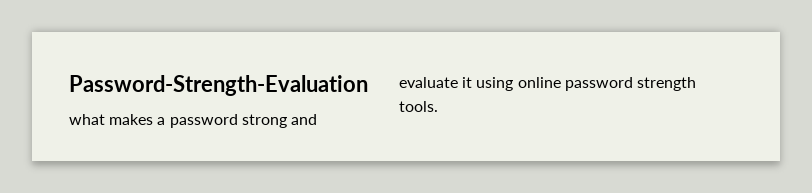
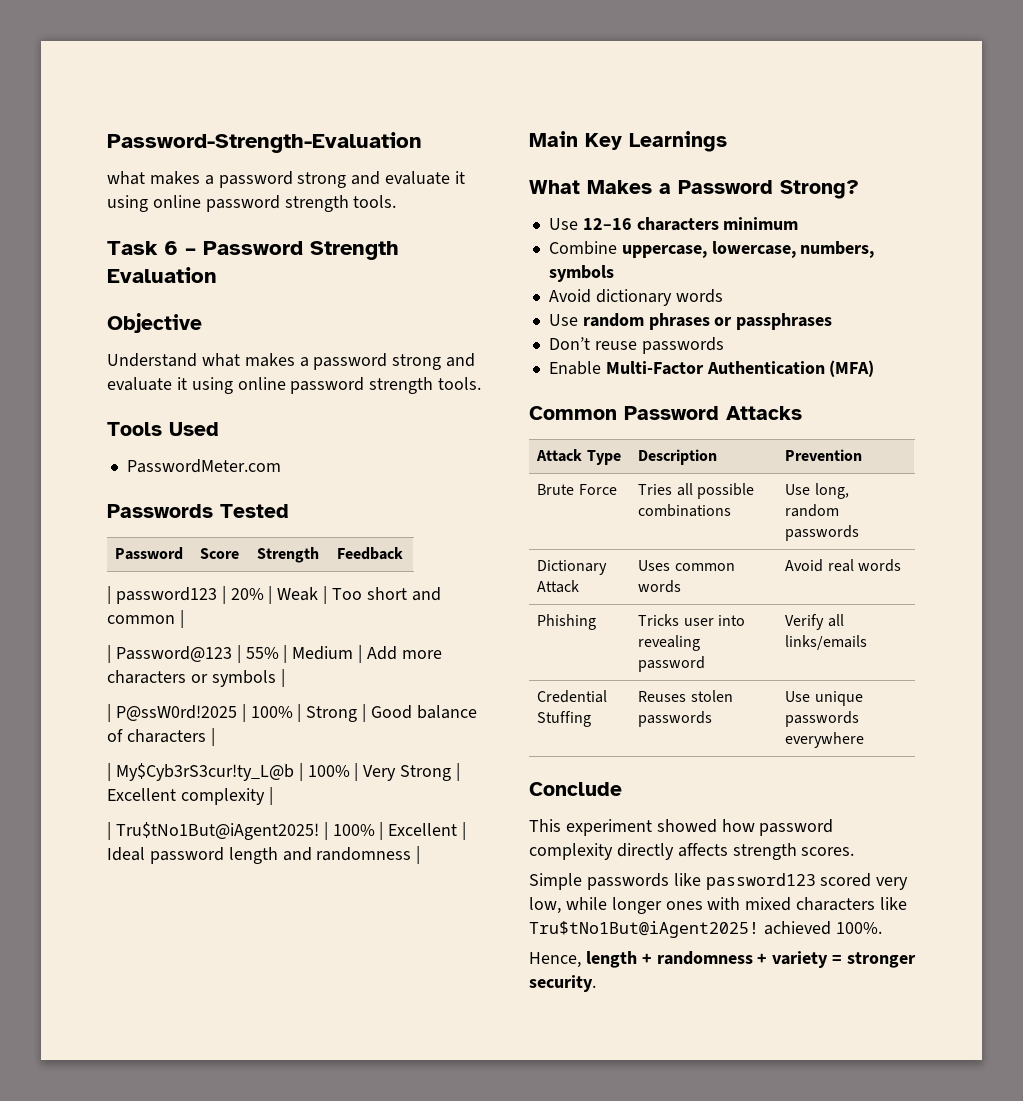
+ Task 6 – Password Strength Evaluation
+ Objective
+ Understand what makes a password strong and evaluate it using online password strength tools.
+ Tools Used
+ PasswordMeter.com
+ Passwords Tested
+ Password | Score | Strength | Feedback
+ | password123 | 20% | Weak | Too short and common |
+ | Password@123 | 55% | Medium | Add more characters or symbols |
+ | P@ssW0rd!2025 | 100% | Strong | Good balance of characters |
+ | My$Cyb3rS3cur!ty_L@b | 100% | Very Strong | Excellent complexity |
+ | Tru$tNo1But@iAgent2025! | 100% | Excellent | Ideal password length and randomness |
+ Main Key Learnings
+ What Makes a Password Strong?
+ Use 12–16 characters minimum
+ Combine uppercase, lowercase, numbers, symbols
+ Avoid dictionary words
+ Use random phrases or passphrases
+ Don’t reuse passwords
+ Enable Multi-Factor Authentication (MFA)
+ Common Password Attacks
+ Attack Type | Description | Prevention
+ Brute Force | Tries all possible combinations | Use long, random passwords
+ Dictionary Attack | Uses common words | Avoid real words
+ Phishing | Tricks user into revealing password | Verify all links/emails
+ Credential Stuffing | Reuses stolen passwords | Use unique passwords everywhere
+ Conclude
+ This experiment showed how password complexity directly affects strength scores.
+ Simple passwords like password123 scored very low, while longer ones with mixed characters like Tru$tNo1But@iAgent2025! achieved 100%.
+ Hence, length + randomness + variety = stronger security.

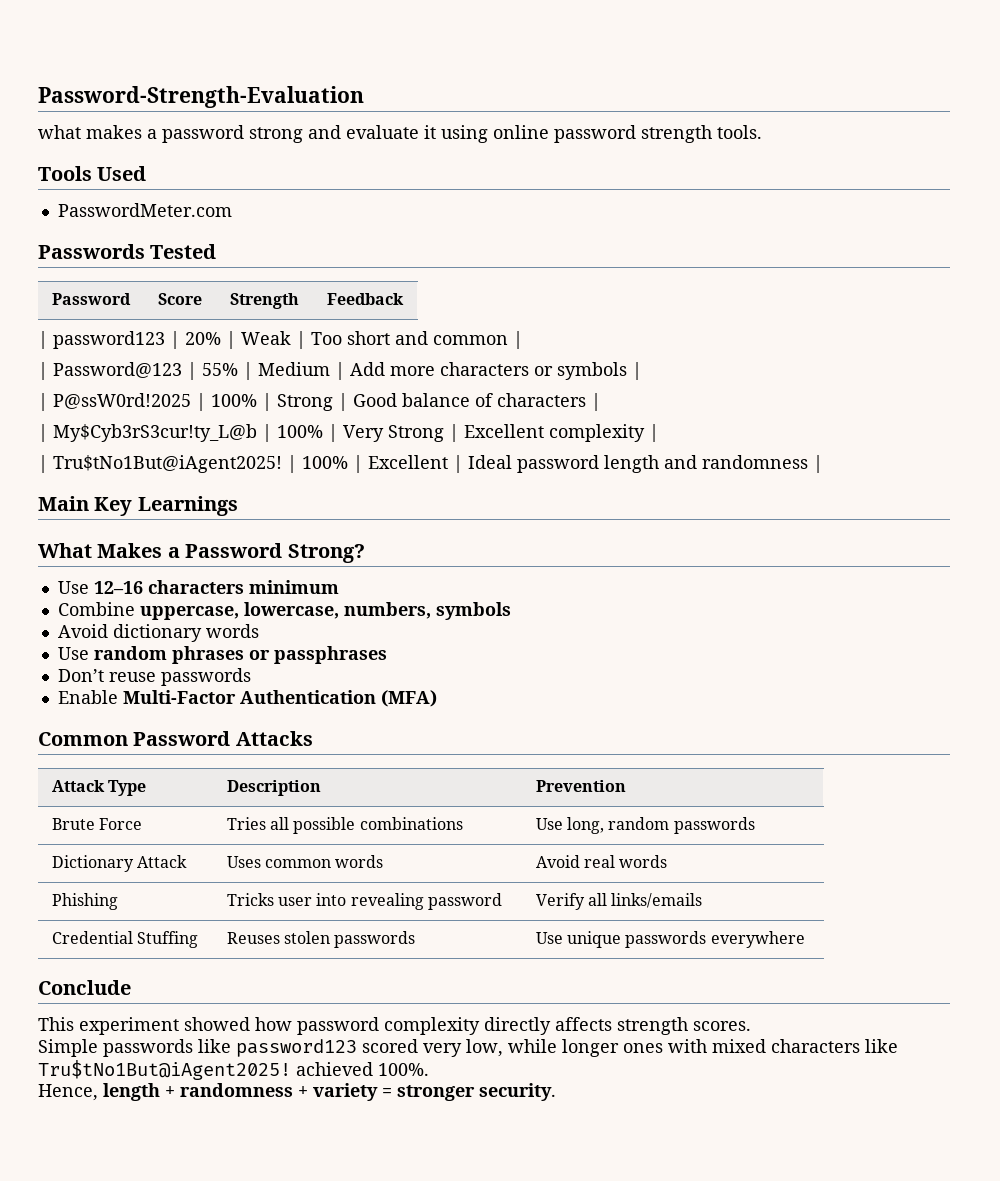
- Task 6 – Password Strength Evaluation
- Objective
- Understand what makes a password strong and evaluate it using online password strength tools.

